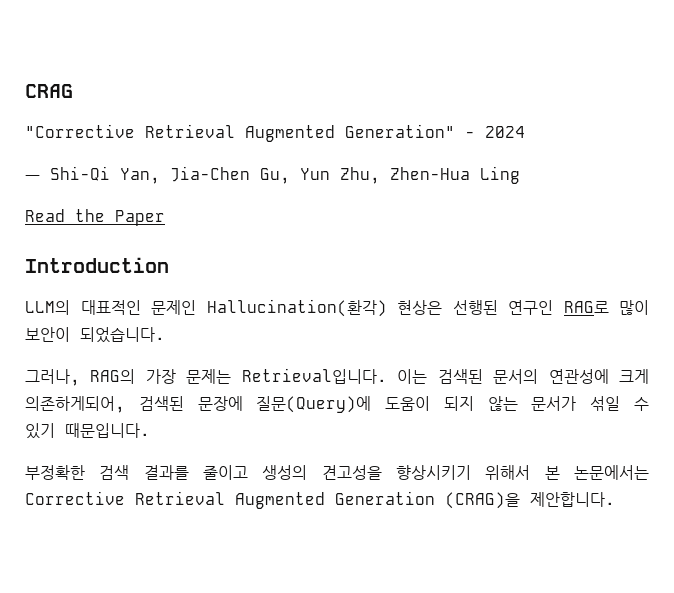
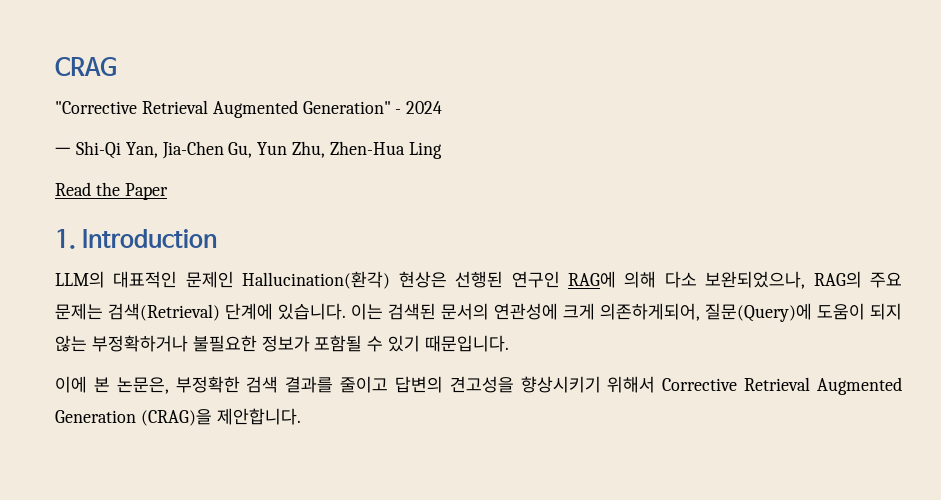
- Introduction
+ 1. Introduction
- LLM의 대표적인 문제인 Hallucination(환각) 현상은 선행된 연구인 RAG로 많이 보안이 되었습니다.
- 그러나, RAG의 가장 문제는 Retrieval입니다.
+ LLM의 대표적인 문제인 Hallucination(환각) 현상은 선행된 연구인 RAG에 의해 다소 보완되었으나, RAG의 주요 문제는 검색(Retrieval) 단계에 있습니다.
- 이는 검색된 문서의 연관성에 크게 의존하게되어, 검색된 문장에 질문(Query)에 도움이 되지 않는 문서가 섞일 수 있기 때문입니다.
+ 이는 검색된 문서의 연관성에 크게 의존하게되어, 질문(Query)에 도움이 되지 않는 부정확하거나 불필요한 정보가 포함될 수 있기 때문입니다.
- 부정확한 검색 결과를 줄이고 생성의 견고성을 향상시키기 위해서 본 논문에서는 Corrective Retrieval Augmented Generation (CRAG)을 제안합니다.
+ 이에 본 논문은, 부정확한 검색 결과를 줄이고 답변의 견고성을 향상시키기 위해서 Corrective Retrieval Augmented Generation (CRAG)을 제안합니다.

